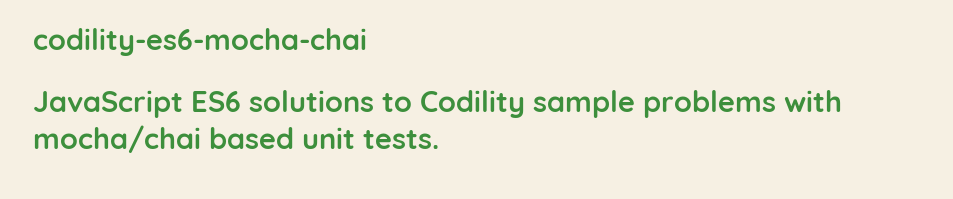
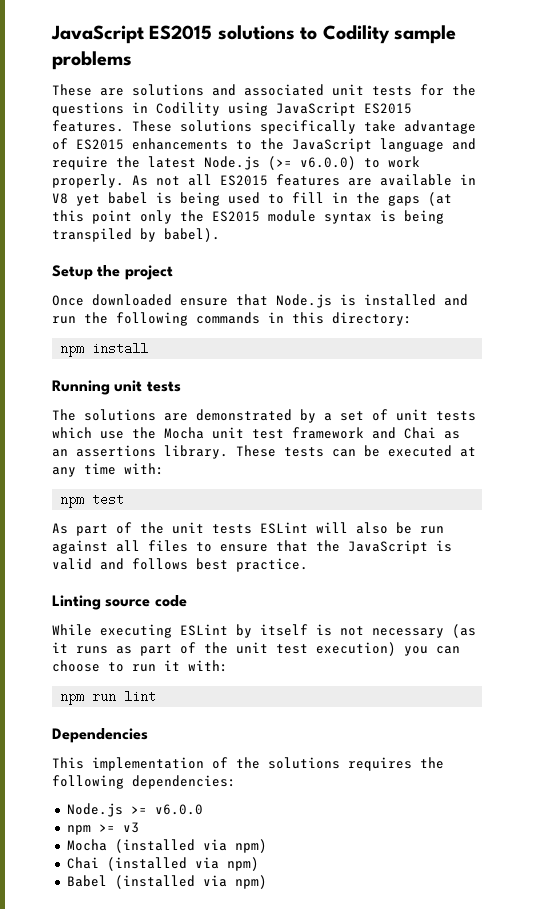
- codility-es6-mocha-chai
- JavaScript ES6 solutions to Codility sample problems with mocha/chai based unit tests.
+ JavaScript ES2015 solutions to Codility sample problems
+ These are solutions and associated unit tests for the questions in Codility using JavaScript ES2015 features. These solutions specifically take advantage of ES2015 enhancements to the JavaScript language and require the latest Node.js (>= v6.0.0) to work properly. As not all ES2015 features are available in V8 yet babel is being used to fill in the gaps (at this point only the ES2015 module syntax is being transpiled by babel).
+ Setup the project
+ Once downloaded ensure that Node.js is installed and run the following commands in this directory:
+ npm install
+ Running unit tests
+ The solutions are demonstrated by a set of unit tests which use the Mocha unit test framework and Chai as an assertions library. These tests can be executed at any time with:
+ npm test
+ As part of the unit tests ESLint will also be run against all files to ensure that the JavaScript is valid and follows best practice.
+ Linting source code
+ While executing ESLint by itself is not necessary (as it runs as part of the unit test execution) you can choose to run it with:
+ npm run lint
+ Dependencies
+ This implementation of the solutions requires the following dependencies:
+ Node.js >= v6.0.0
+ npm >= v3
+ Mocha (installed via npm)
+ Chai (installed via npm)
+ Babel (installed via npm)

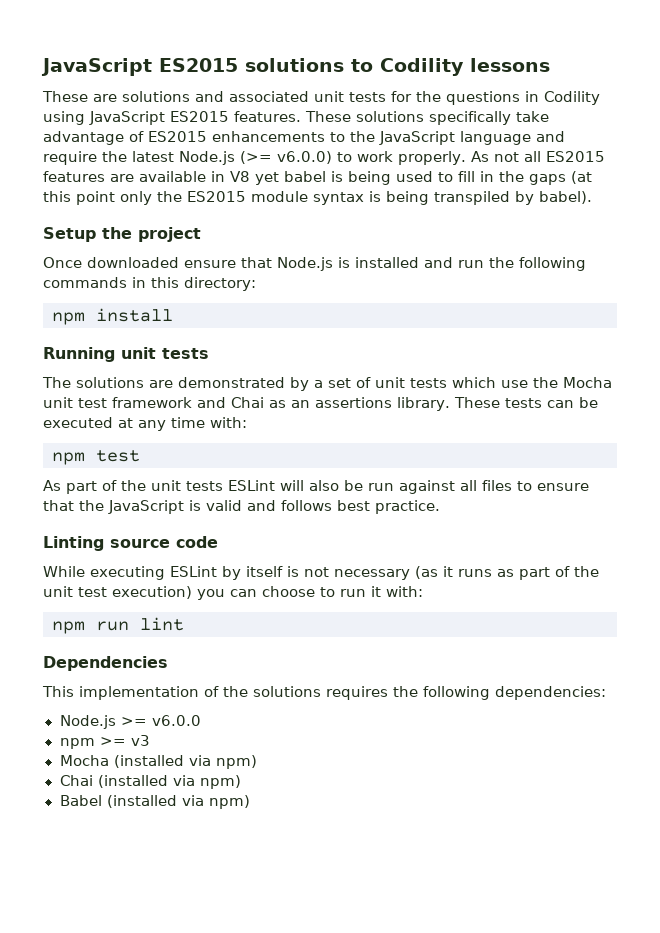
- JavaScript ES2015 solutions to Codility sample problems
+ JavaScript ES2015 solutions to Codility lessons

